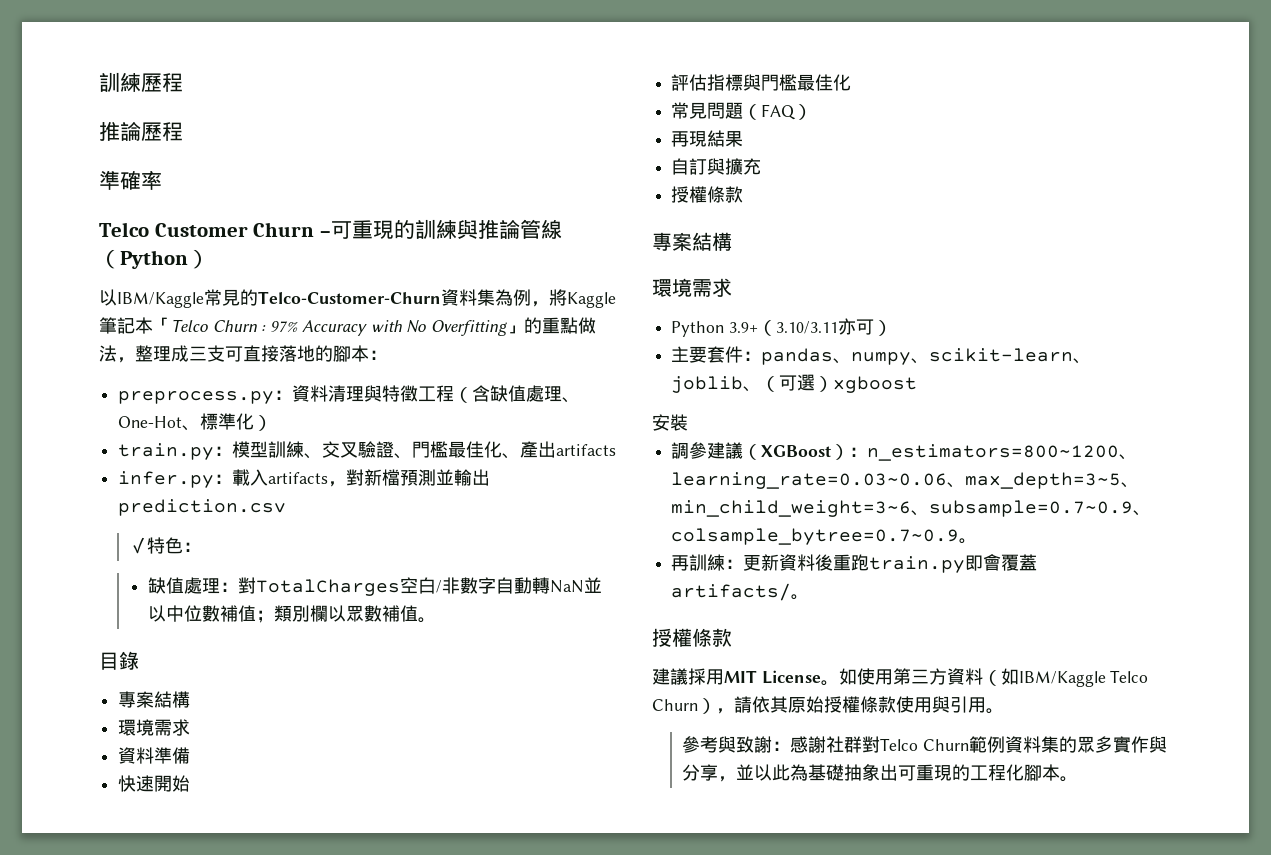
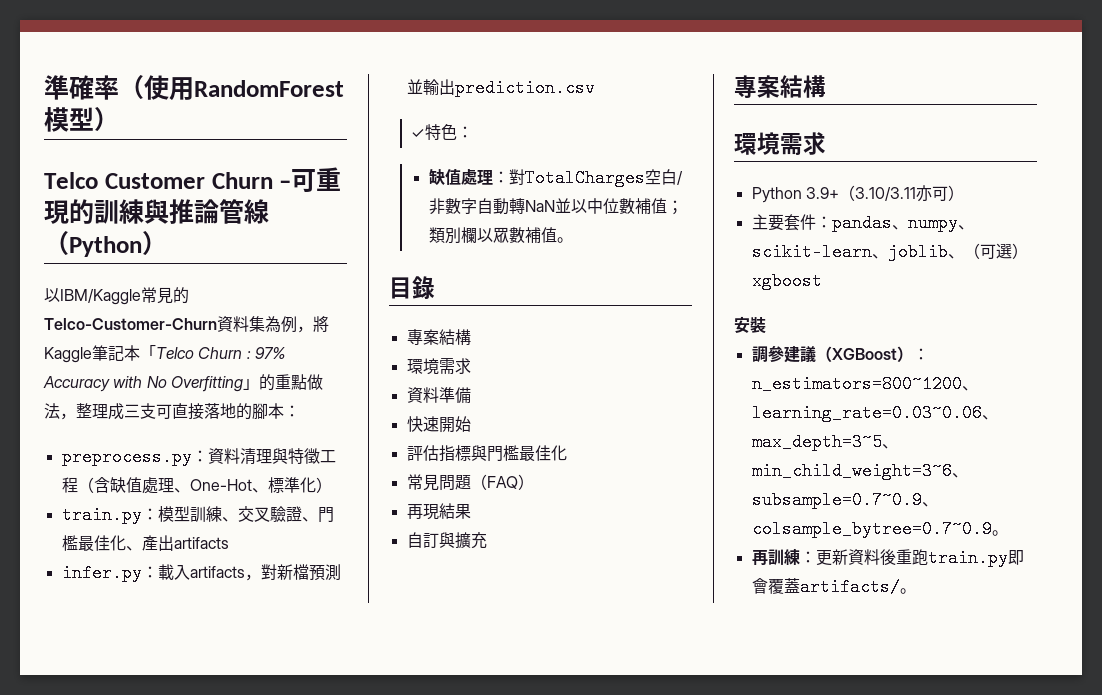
- 訓練歷程
- 推論歷程
- 準確率
+ 準確率（使用RandomForest模型）
  自訂與擴充
- 授權條款
  再訓練：更新資料後重跑train.py即會覆蓋artifacts/。
- 授權條款
- 建議採用MIT License。如使用第三方資料（如IBM/Kaggle Telco Churn），請依其原始授權條款使用與引用。
- 參考與致謝：感謝社群對Telco Churn範例資料集的眾多實作與分享，並以此為基礎抽象出可重現的工程化腳本。

